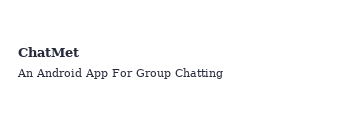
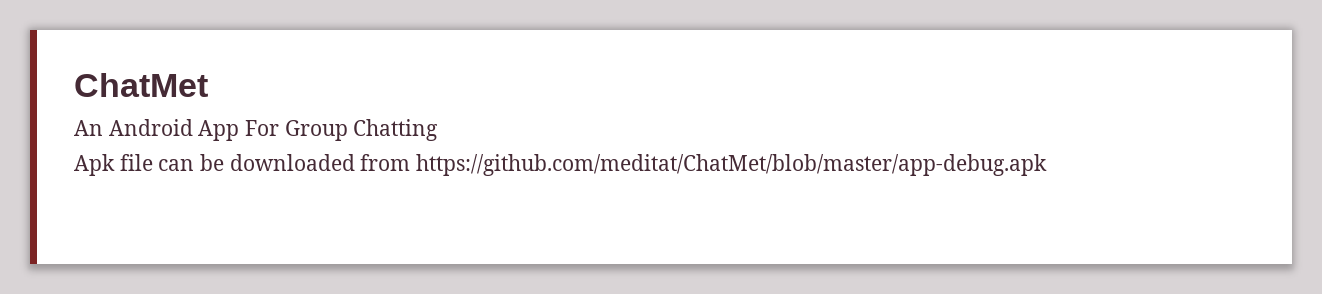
+ Apk file can be downloaded from https://github.com/meditat/ChatMet/blob/master/app-debug.apk

